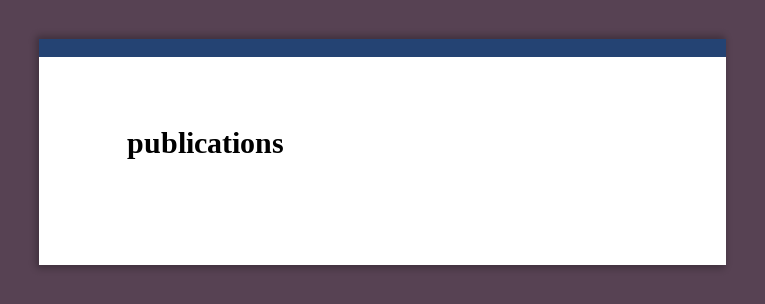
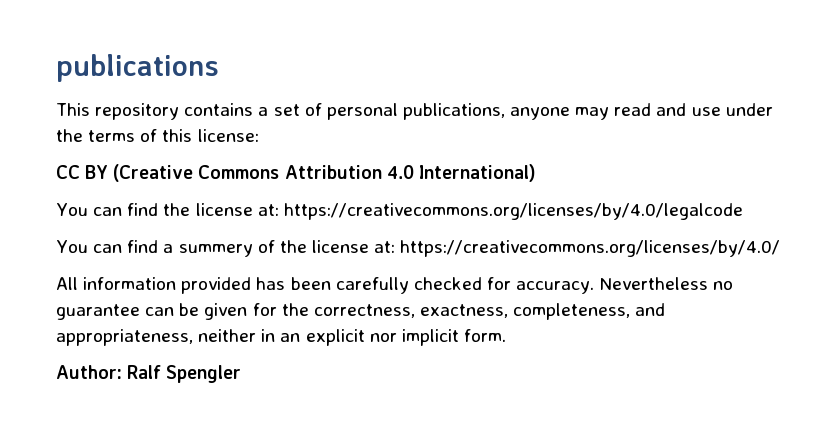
+ This repository contains a set of personal publications, anyone may read and use under the terms of this license:
+ CC BY (Creative Commons Attribution 4.0 International)
+ You can find the license at: https://creativecommons.org/licenses/by/4.0/legalcode
+ You can find a summery of the license at: https://creativecommons.org/licenses/by/4.0/
+ All information provided has been carefully checked for accuracy. Nevertheless no guarantee can be given for the correctness, exactness, completeness, and appropriateness, neither in an explicit nor implicit form.
+ Author: Ralf Spengler

